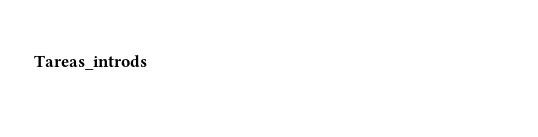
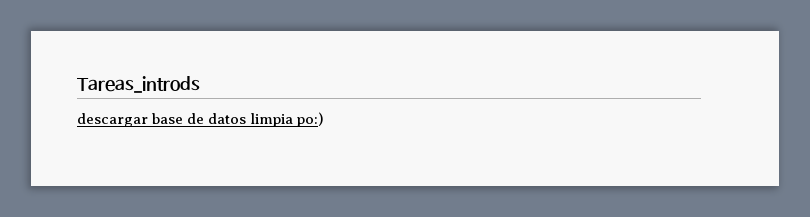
+ descargar base de datos limpia po:)

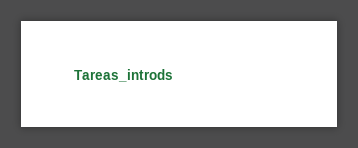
- descargar base de datos limpia po:)

